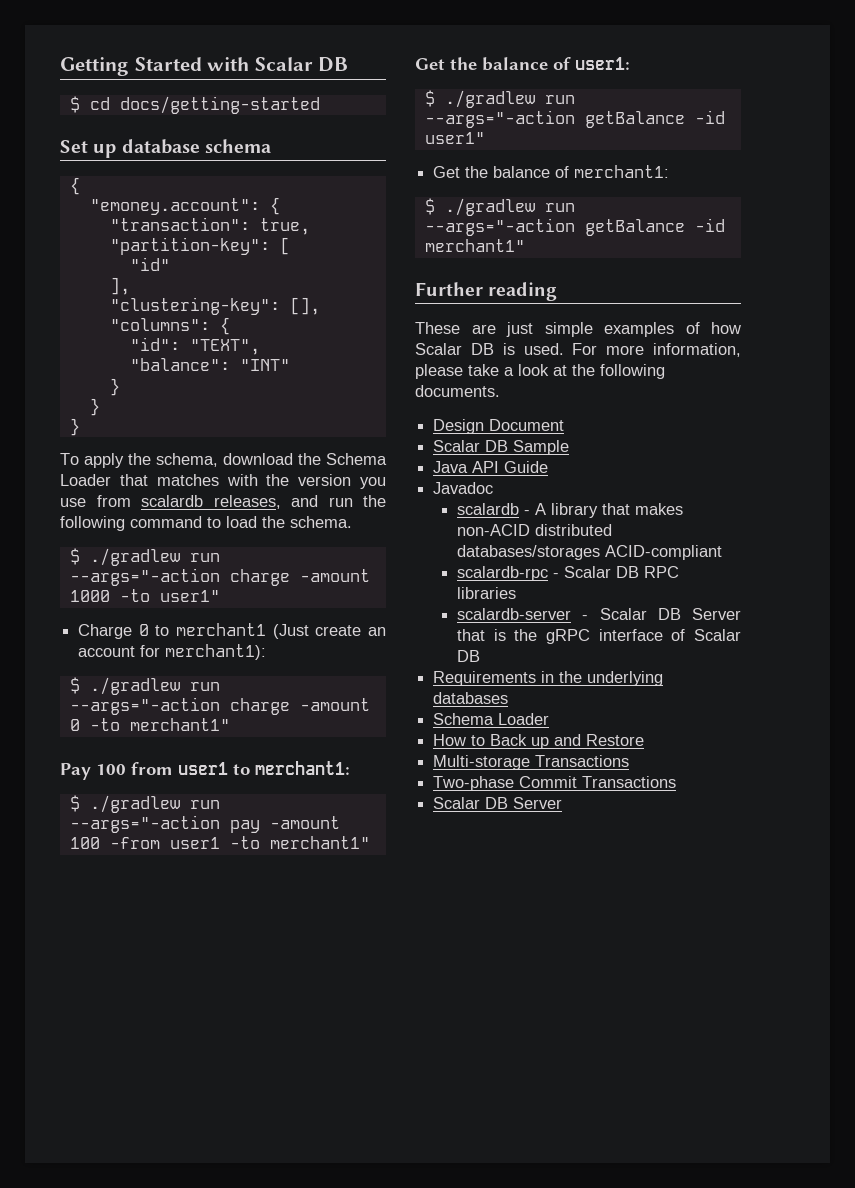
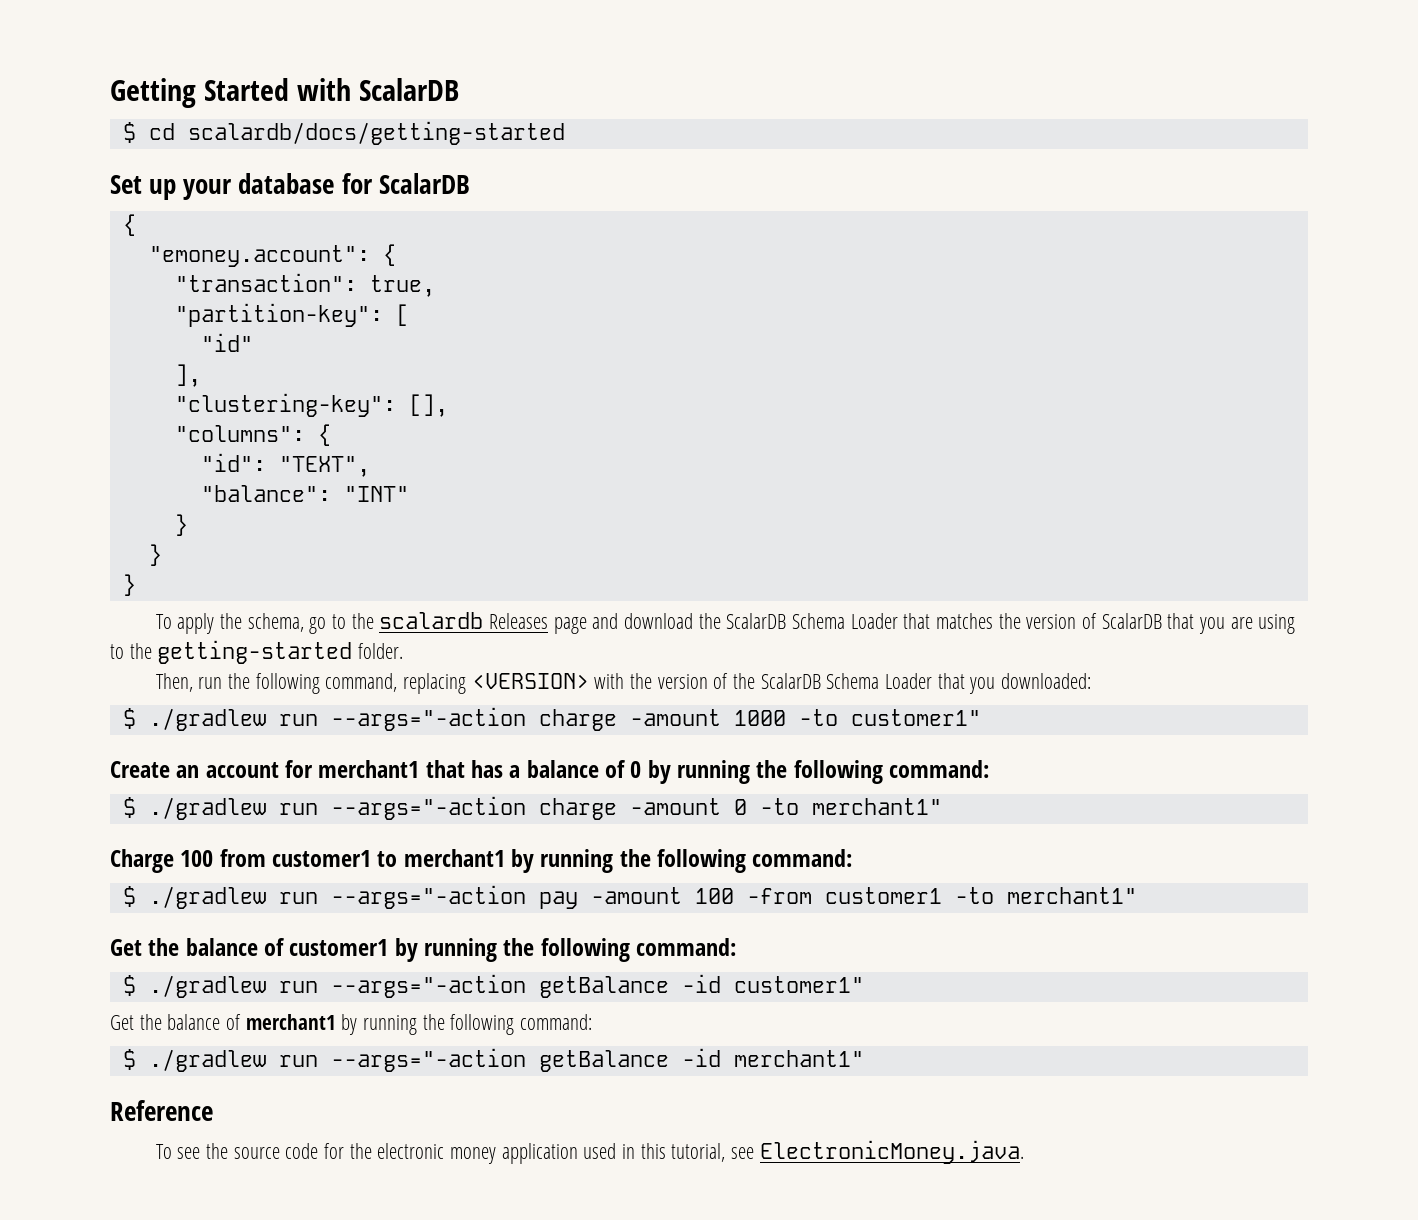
- Getting Started with Scalar DB
+ Getting Started with ScalarDB
- $ cd docs/getting-started
+ $ cd scalardb/docs/getting-started
- Set up database schema
+ Set up your database for ScalarDB
- To apply the schema, download the Schema Loader that matches with the version you use from scalardb releases, and run the following command to load the schema.
+ To apply the schema, go to the scalardb Releases page and download the ScalarDB Schema Loader that matches the version of ScalarDB that you are using to the getting-started folder.
+ Then, run the following command, replacing <VERSION> with the version of the ScalarDB Schema Loader that you downloaded:
- $ ./gradlew run --args="-action charge -amount 1000 -to user1"
- Charge 0 to merchant1 (Just create an account for merchant1):
+ $ ./gradlew run --args="-action charge -amount 1000 -to customer1"
+ Create an account for merchant1 that has a balance of 0 by running the following command:
- Pay 100 from user1 to merchant1:
+ Charge 100 from customer1 to merchant1 by running the following command:
- $ ./gradlew run --args="-action pay -amount 100 -from user1 -to merchant1"
+ $ ./gradlew run --args="-action pay -amount 100 -from customer1 -to merchant1"
- Get the balance of user1:
- $ ./gradlew run --args="-action getBalance -id user1"
- Get the balance of merchant1:
+ Get the balance of customer1 by running the following command:
+ $ ./gradlew run --args="-action getBalance -id customer1"
+ Get the balance of merchant1 by running the following command:
- Further reading
- These are just simple examples of how Scalar DB is used. For more information, please take a look at the following documents.
- Design Document
- Scalar DB Sample
- Java API Guide
- Javadoc
- scalardb - A library that makes non-ACID distributed databases/storages ACID-compliant
- scalardb-rpc - Scalar DB RPC libraries
- scalardb-server - Scalar DB Server that is the gRPC interface of Scalar DB
- Requirements in the underlying databases
- Schema Loader
- How to Back up and Restore
- Multi-storage Transactions
- Two-phase Commit Transactions
- Scalar DB Server
+ Reference
+ To see the source code for the electronic money application used in this tutorial, see ElectronicMoney.java.

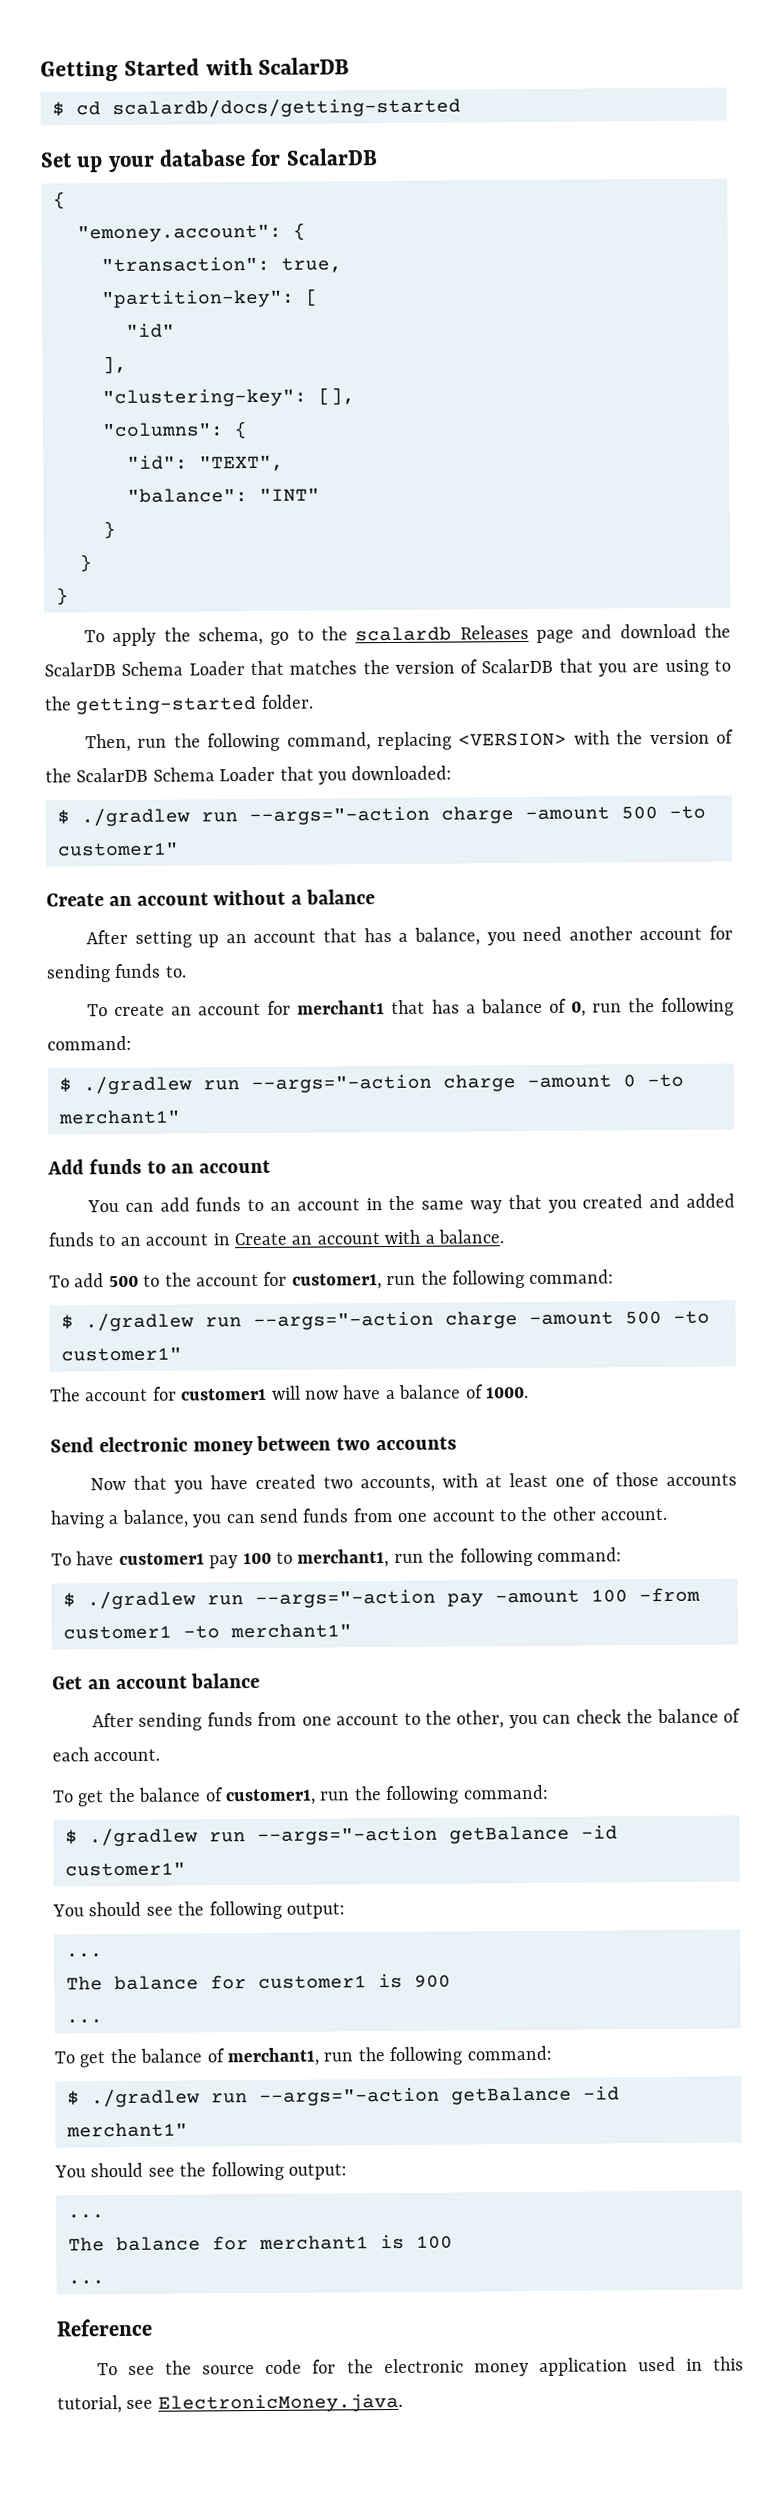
  Then, run the following command, replacing <VERSION> with the version of the ScalarDB Schema Loader that you downloaded:
- $ ./gradlew run --args="-action charge -amount 1000 -to customer1"
+ $ ./gradlew run --args="-action charge -amount 500 -to customer1"
- Create an account for merchant1 that has a balance of 0 by running the following command:
+ Create an account without a balance
+ After setting up an account that has a balance, you need another account for sending funds to.
+ To create an account for merchant1 that has a balance of 0, run the following command:
- Charge 100 from customer1 to merchant1 by running the following command:
+ Add funds to an account
+ You can add funds to an account in the same way that you created and added funds to an account in Create an account with a balance.
+ To add 500 to the account for customer1, run the following command:
+ $ ./gradlew run --args="-action charge -amount 500 -to customer1"
+ The account for customer1 will now have a balance of 1000.
+ Send electronic money between two accounts
+ Now that you have created two accounts, with at least one of those accounts having a balance, you can send funds from one account to the other account.
+ To have customer1 pay 100 to merchant1, run the following command:
- Get the balance of customer1 by running the following command:
+ Get an account balance
+ After sending funds from one account to the other, you can check the balance of each account.
+ To get the balance of customer1, run the following command:
  $ ./gradlew run --args="-action getBalance -id customer1"
- Get the balance of merchant1 by running the following command:
+ You should see the following output:
+ ...
+ The balance for customer1 is 900
+ ...
+ To get the balance of merchant1, run the following command:
  $ ./gradlew run --args="-action getBalance -id merchant1"
+ You should see the following output:
+ ...
+ The balance for merchant1 is 100
+ ...

